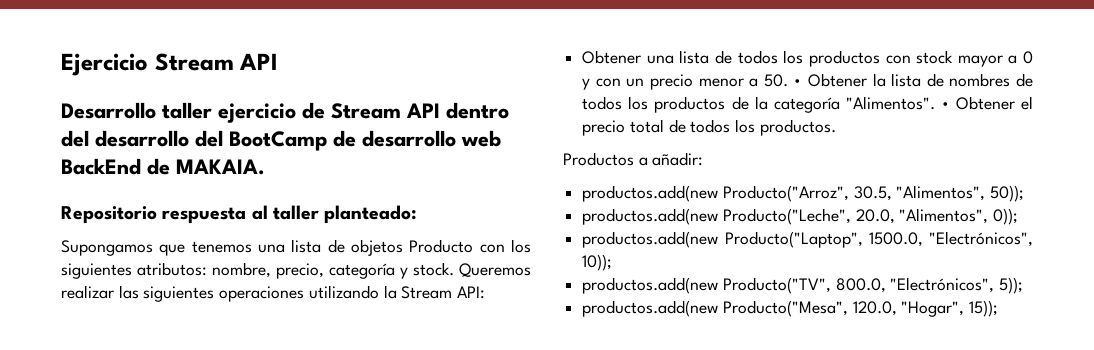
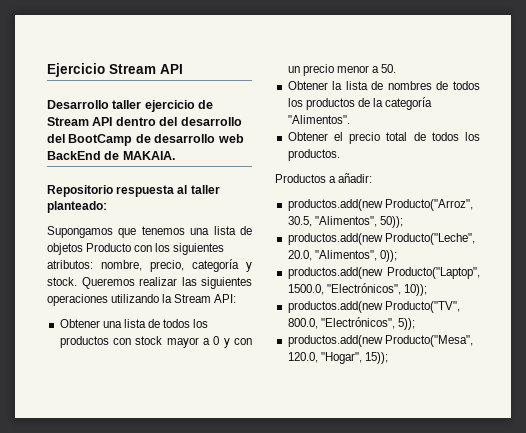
- Obtener una lista de todos los productos con stock mayor a 0 y con un precio menor a 50. • Obtener la lista de nombres de todos los productos de la categoría "Alimentos". • Obtener el precio total de todos los productos.
+ Obtener una lista de todos los productos con stock mayor a 0 y con un precio menor a 50.
+ Obtener la lista de nombres de todos los productos de la categoría "Alimentos".
+ Obtener el precio total de todos los productos.

